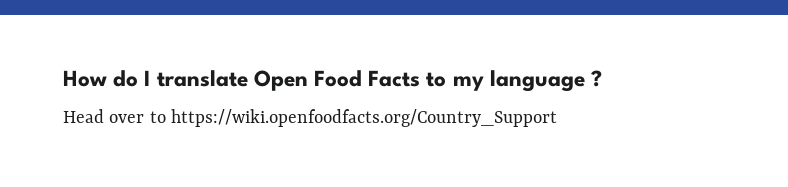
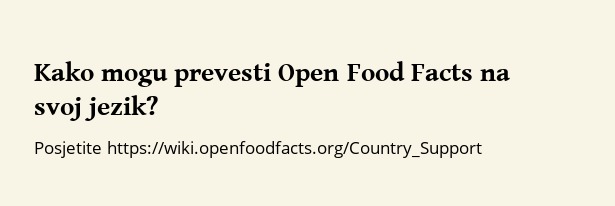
- How do I translate Open Food Facts to my language ?
- Head over to https://wiki.openfoodfacts.org/Country_Support
+ Kako mogu prevesti Open Food Facts na svoj jezik?
+ Posjetite https://wiki.openfoodfacts.org/Country_Support

